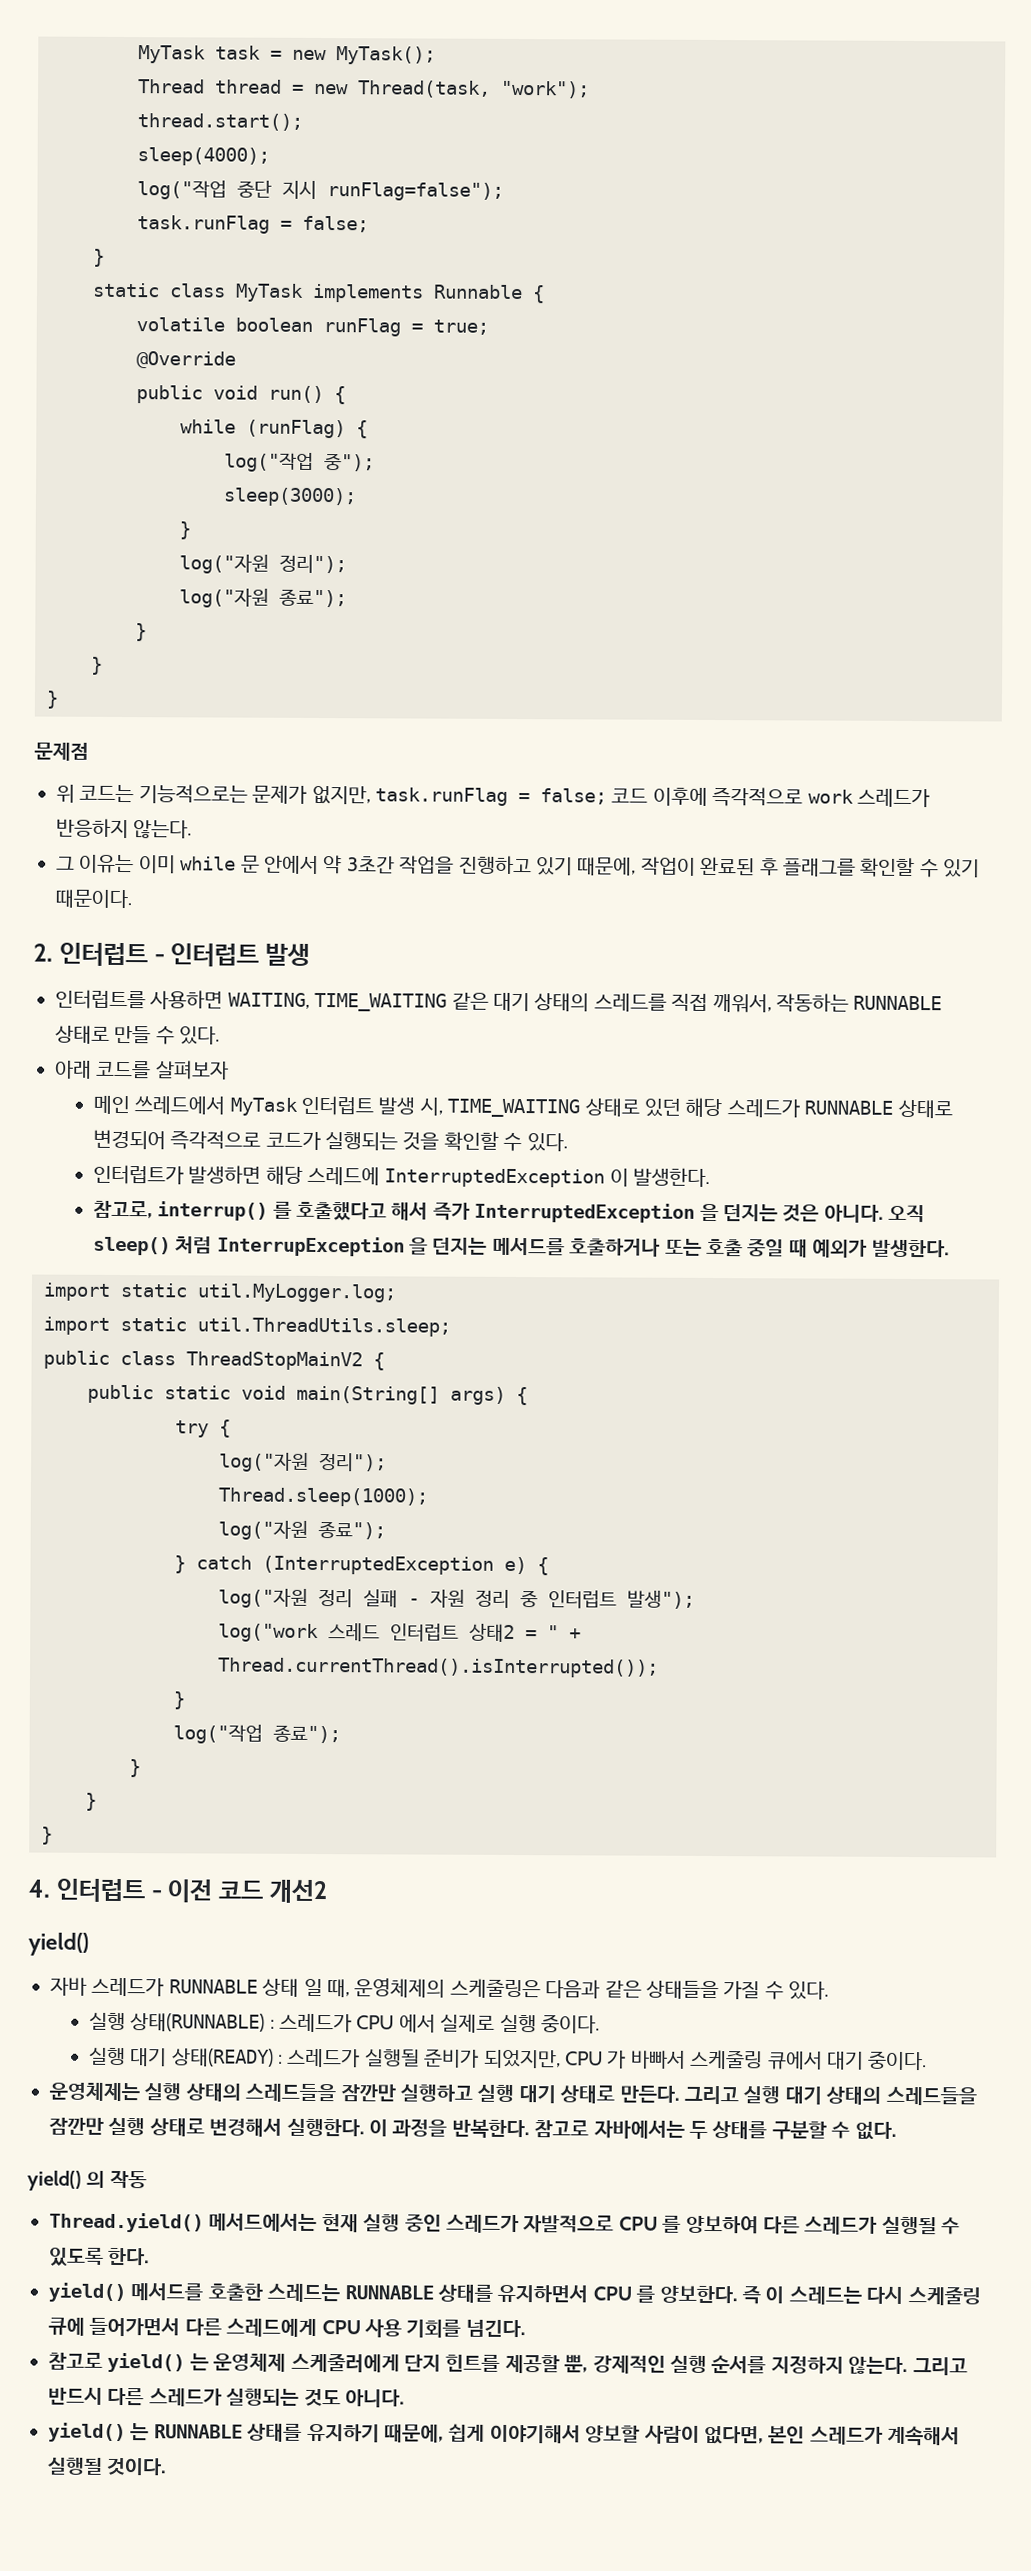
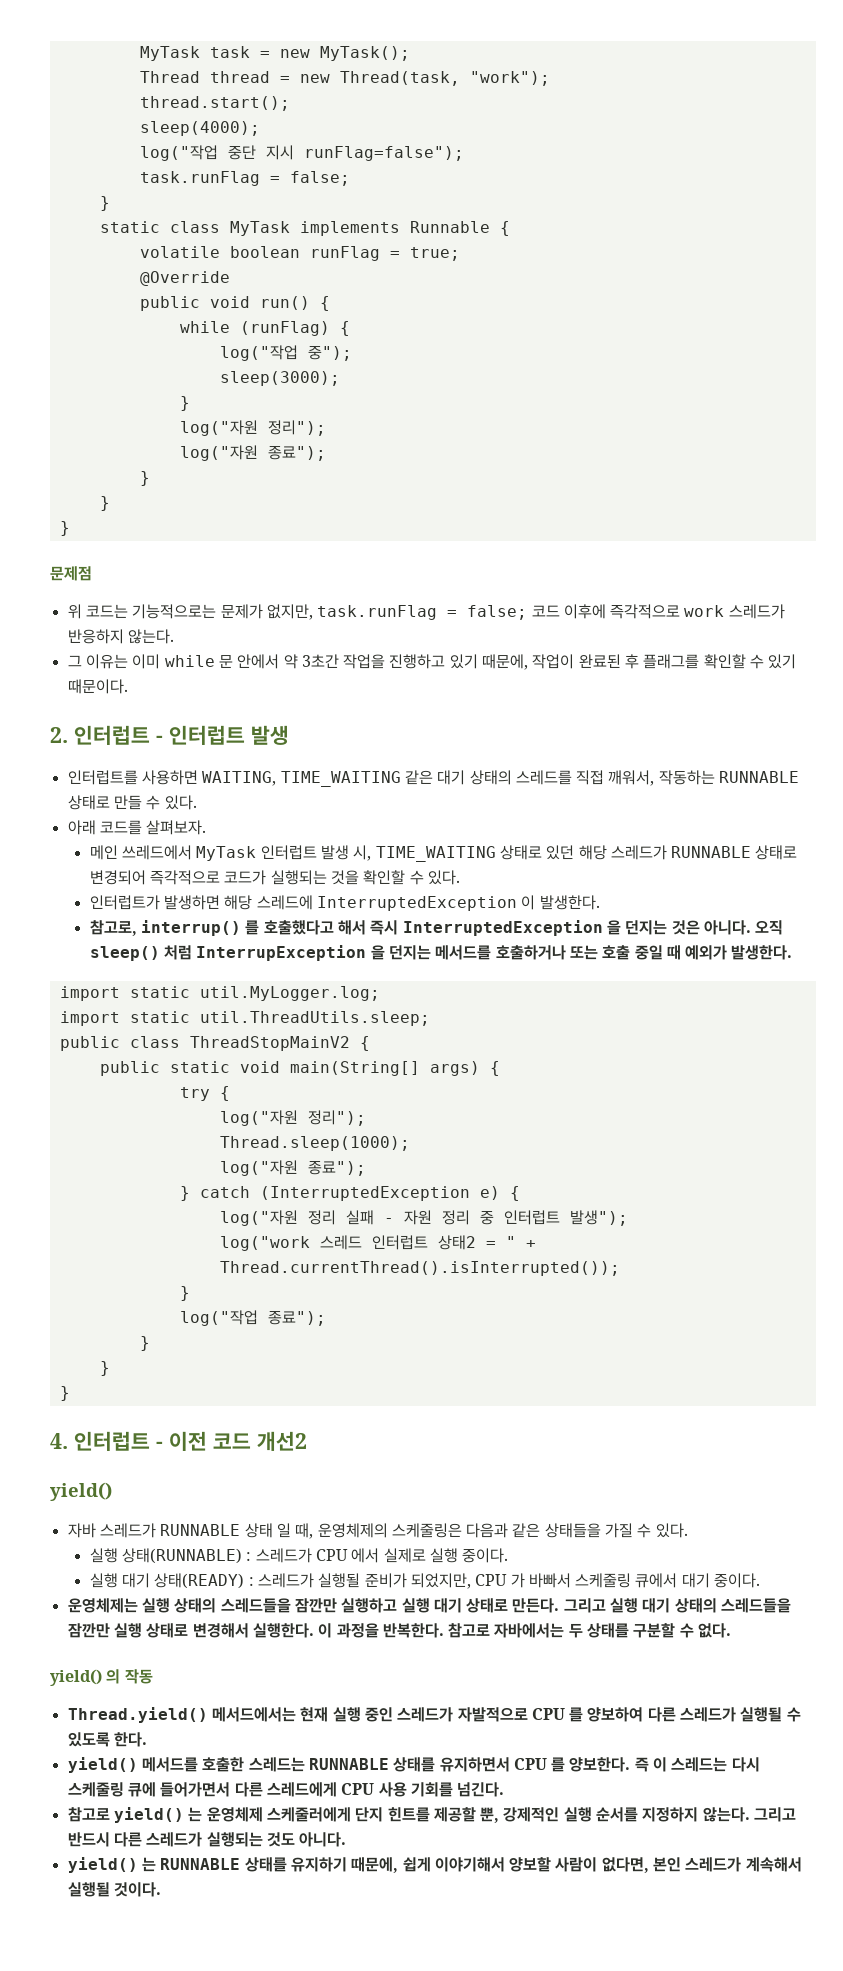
- 아래 코드를 살펴보자
+ 아래 코드를 살펴보자.
- 참고로, interrup() 를 호출했다고 해서 즉가 InterruptedException 을 던지는 것은 아니다.
+ 참고로, interrup() 를 호출했다고 해서 즉시 InterruptedException 을 던지는 것은 아니다.

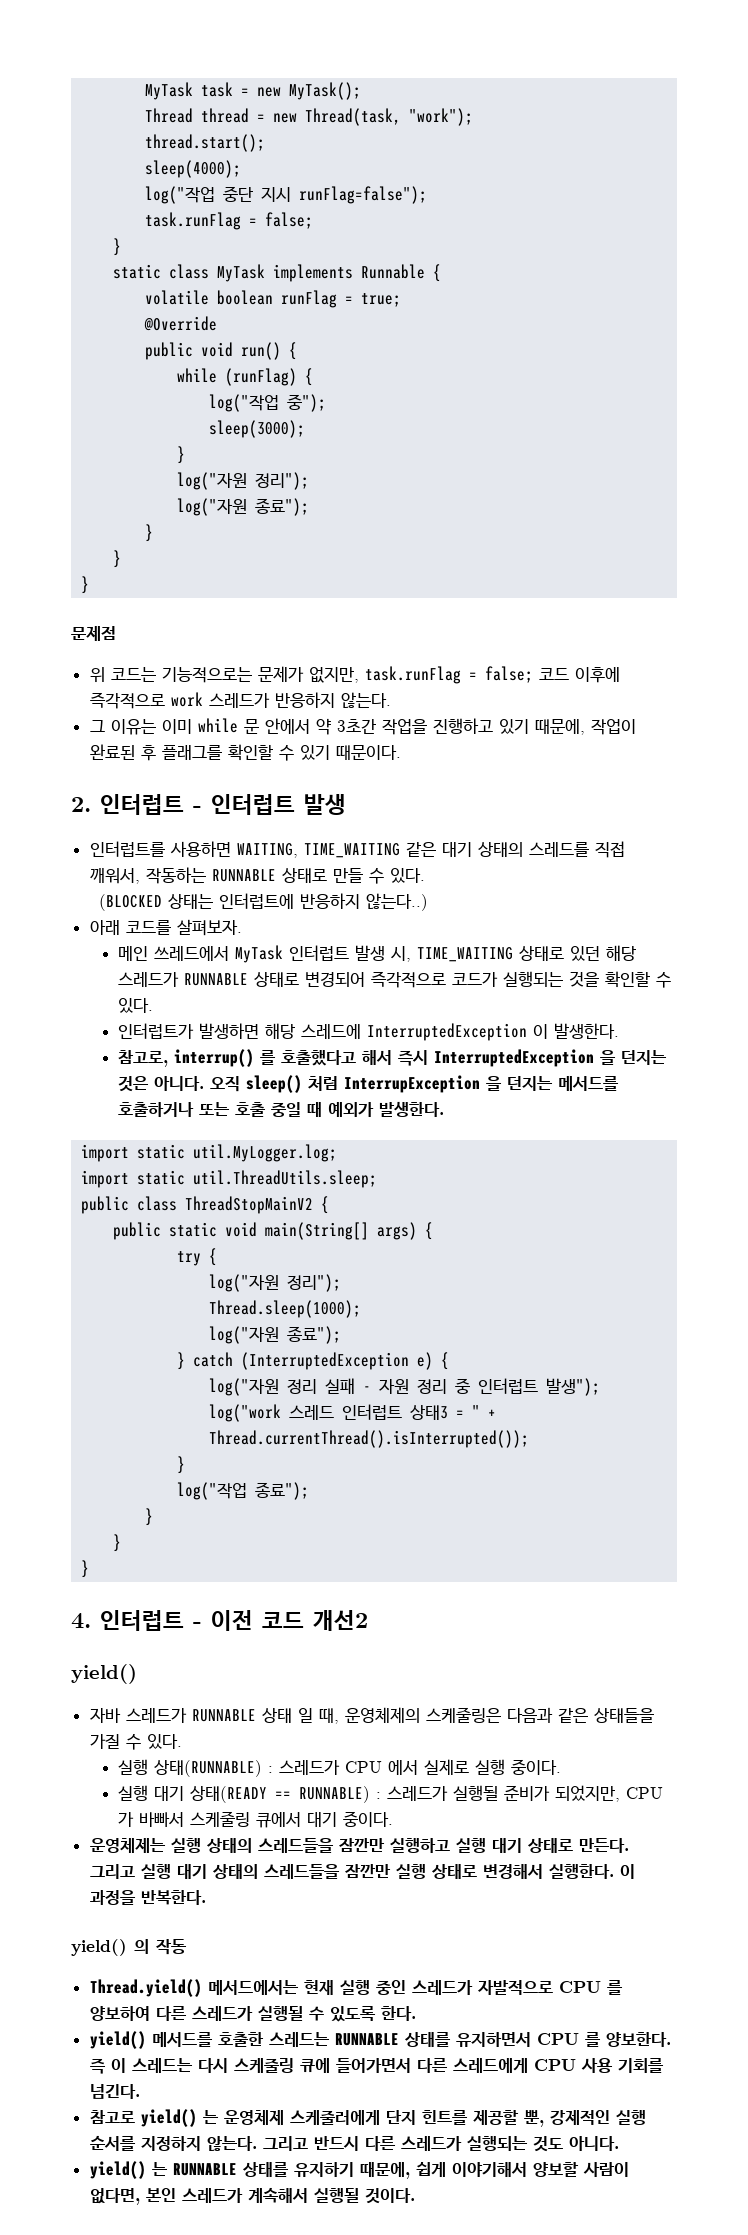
+ (BLOCKED 상태는 인터럽트에 반응하지 않는다..)
- log("work 스레드 인터럽트 상태2 = " + Thread.currentThread().isInterrupted());
+ log("work 스레드 인터럽트 상태3 = " + Thread.currentThread().isInterrupted());
- 실행 대기 상태(READY) : 스레드가 실행될 준비가 되었지만, CPU 가 바빠서 스케줄링 큐에서 대기 중이다.
+ 실행 대기 상태(READY == RUNNABLE) : 스레드가 실행될 준비가 되었지만, CPU 가 바빠서 스케줄링 큐에서 대기 중이다.
- 참고로 자바에서는 두 상태를 구분할 수 없다.

